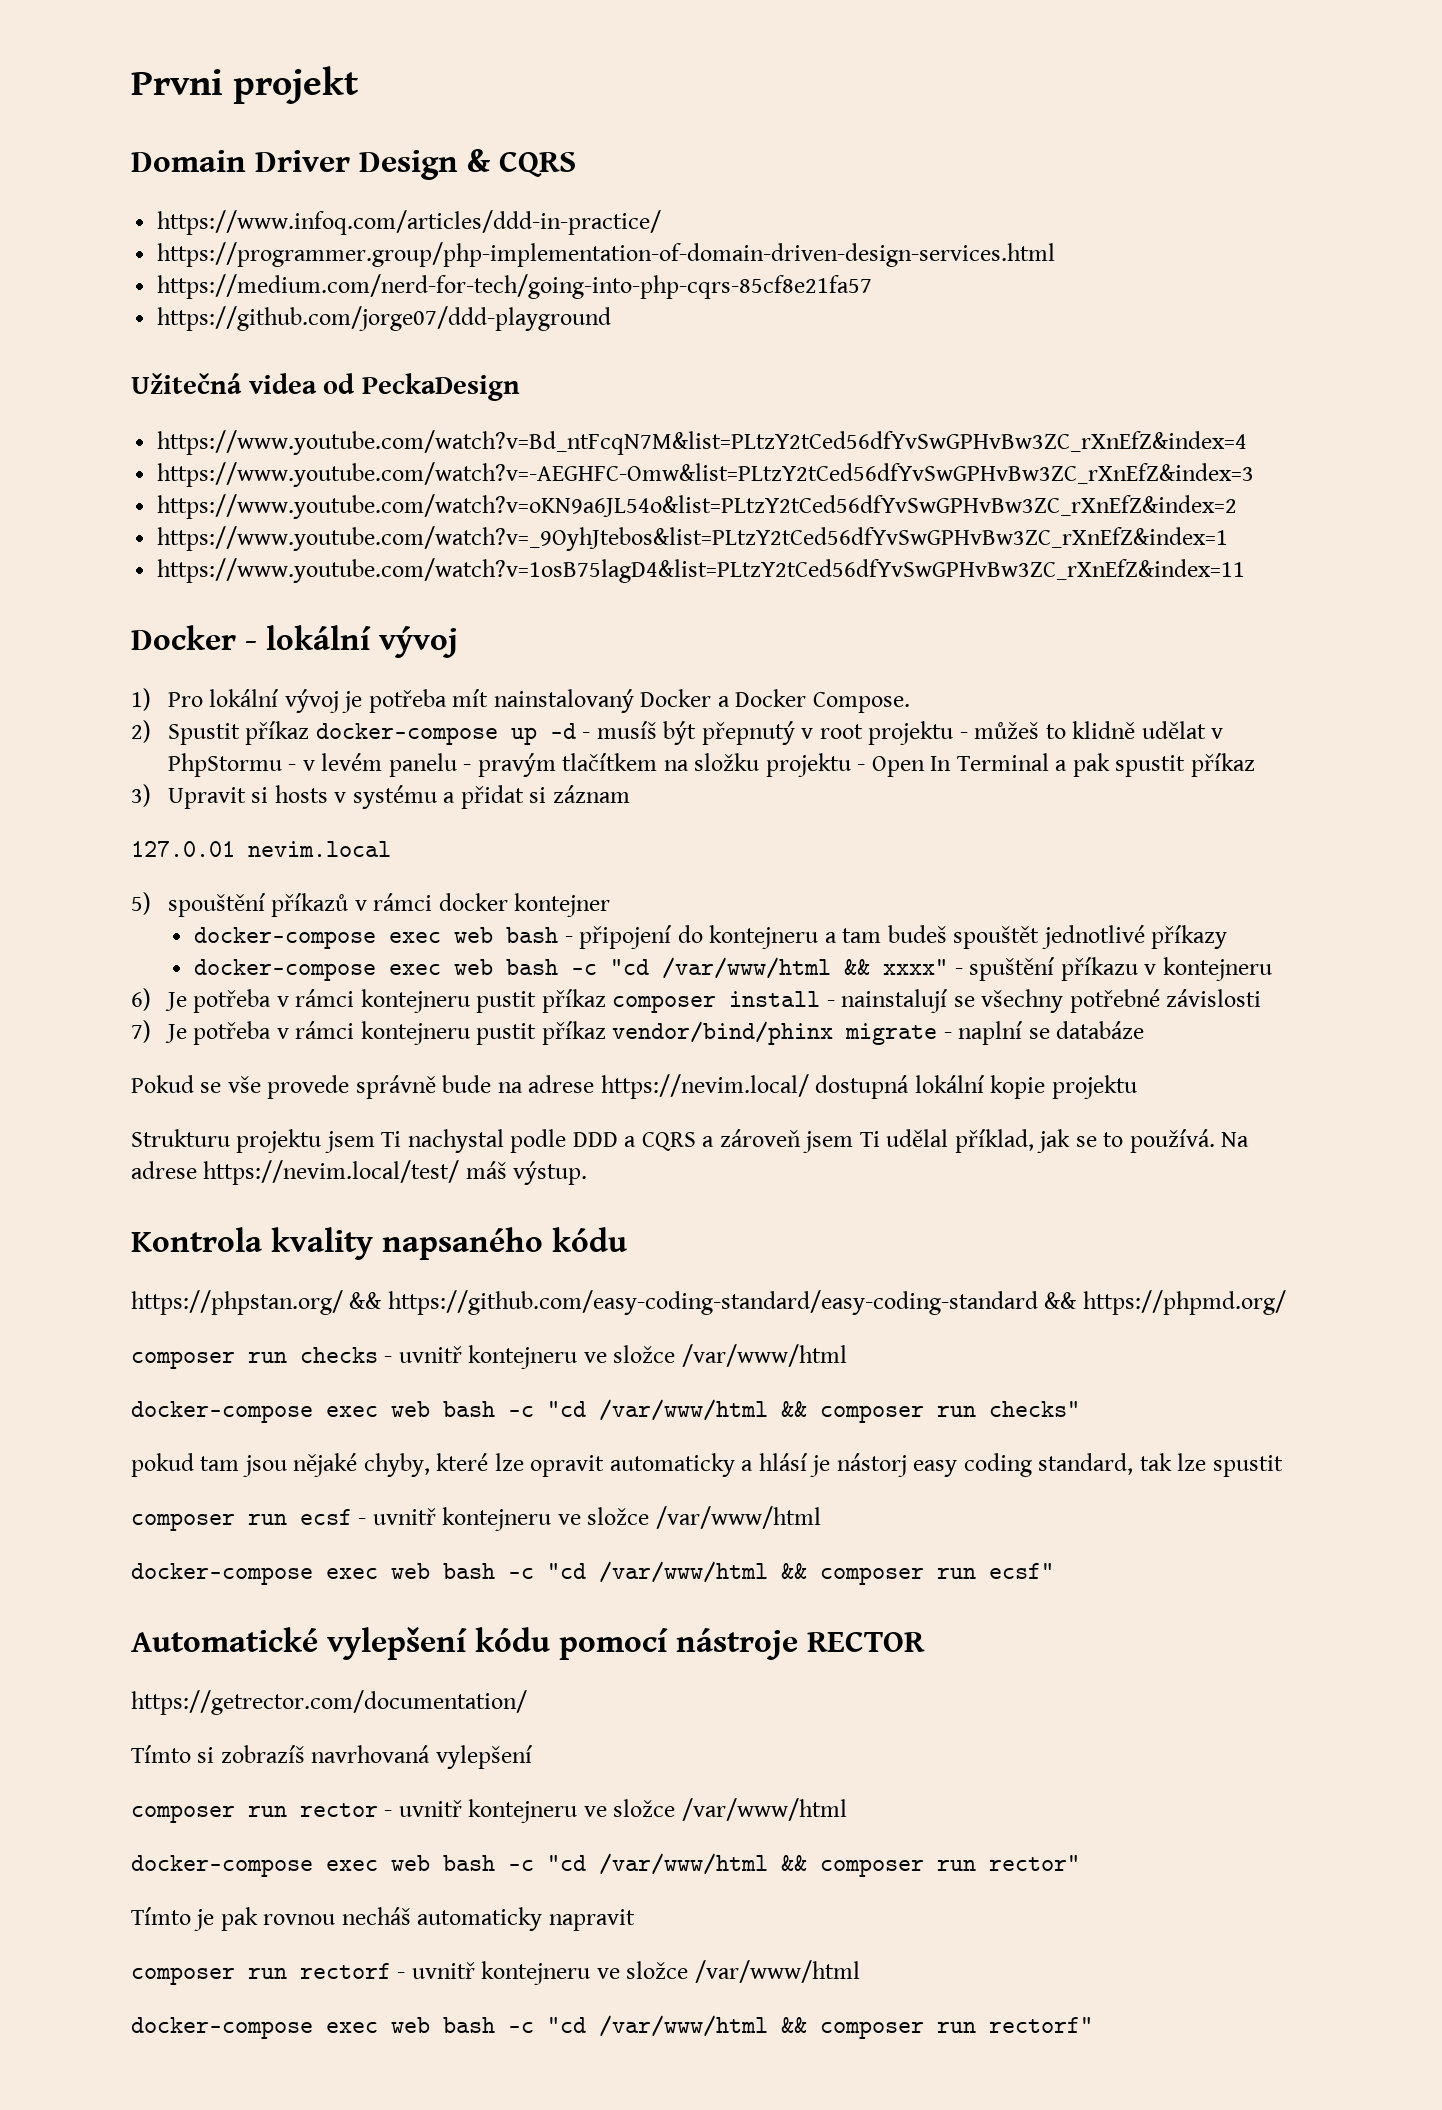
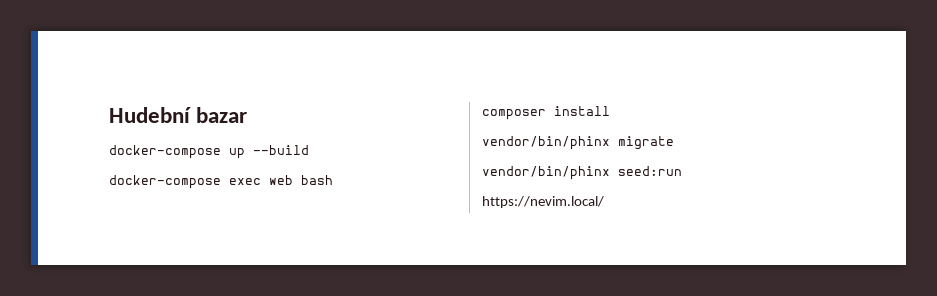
- Prvni projekt
- Domain Driver Design & CQRS
- https://www.infoq.com/articles/ddd-in-practice/
- https://programmer.group/php-implementation-of-domain-driven-design-services.html
- https://medium.com/nerd-for-tech/going-into-php-cqrs-85cf8e21fa57
- https://github.com/jorge07/ddd-playground
- Užitečná videa od PeckaDesign
- https://www.youtube.com/watch?v=Bd_ntFcqN7M&list=PLtzY2tCed56dfYvSwGPHvBw3ZC_rXnEfZ&index=4
- https://www.youtube.com/watch?v=-AEGHFC-Omw&list=PLtzY2tCed56dfYvSwGPHvBw3ZC_rXnEfZ&index=3
- https://www.youtube.com/watch?v=oKN9a6JL54o&list=PLtzY2tCed56dfYvSwGPHvBw3ZC_rXnEfZ&index=2
- https://www.youtube.com/watch?v=_9OyhJtebos&list=PLtzY2tCed56dfYvSwGPHvBw3ZC_rXnEfZ&index=1
- https://www.youtube.com/watch?v=1osB75lagD4&list=PLtzY2tCed56dfYvSwGPHvBw3ZC_rXnEfZ&index=11
- Docker - lokální vývoj
- 1) Pro lokální vývoj je potřeba mít nainstalovaný Docker a Docker Compose.
- 2) Spustit příkaz docker-compose up -d - musíš být přepnutý v root projektu - můžeš to klidně udělat v PhpStormu - v levém panelu - pravým tlačítkem na složku projektu - Open In Terminal a pak spustit příkaz
- 3) Upravit si hosts v systému a přidat si záznam
- 127.0.01 nevim.local
- 5) spouštění příkazů v rámci docker kontejner
- docker-compose exec web bash - připojení do kontejneru a tam budeš spouštět jednotlivé příkazy
- docker-compose exec web bash -c "cd /var/www/html && xxxx" - spuštění příkazu v kontejneru
- 6) Je potřeba v rámci kontejneru pustit příkaz composer install - nainstalují se všechny potřebné závislosti
- 7) Je potřeba v rámci kontejneru pustit příkaz vendor/bind/phinx migrate - naplní se databáze
- Pokud se vše provede správně bude na adrese https://nevim.local/ dostupná lokální kopie projektu
- Strukturu projektu jsem Ti nachystal podle DDD a CQRS a zároveň jsem Ti udělal příklad, jak se to používá. Na adrese https://nevim.local/test/ máš výstup.
- Kontrola kvality napsaného kódu
- https://phpstan.org/ && https://github.com/easy-coding-standard/easy-coding-standard && https://phpmd.org/
- composer run checks - uvnitř kontejneru ve složce /var/www/html
- docker-compose exec web bash -c "cd /var/www/html && composer run checks"
- pokud tam jsou nějaké chyby, které lze opravit automaticky a hlásí je nástorj easy coding standard, tak lze spustit
- composer run ecsf - uvnitř kontejneru ve složce /var/www/html
- docker-compose exec web bash -c "cd /var/www/html && composer run ecsf"
- Automatické vylepšení kódu pomocí nástroje RECTOR
- https://getrector.com/documentation/
- Tímto si zobrazíš navrhovaná vylepšení
- composer run rector - uvnitř kontejneru ve složce /var/www/html
- docker-compose exec web bash -c "cd /var/www/html && composer run rector"
- Tímto je pak rovnou necháš automaticky napravit
- composer run rectorf - uvnitř kontejneru ve složce /var/www/html
- docker-compose exec web bash -c "cd /var/www/html && composer run rectorf"
+ Hudební bazar
+ docker-compose up --build
+ docker-compose exec web bash
+ composer install
+ vendor/bin/phinx migrate
+ vendor/bin/phinx seed:run
+ https://nevim.local/

